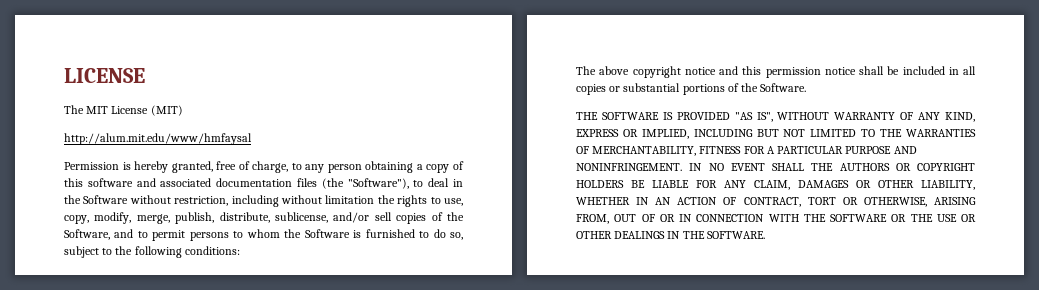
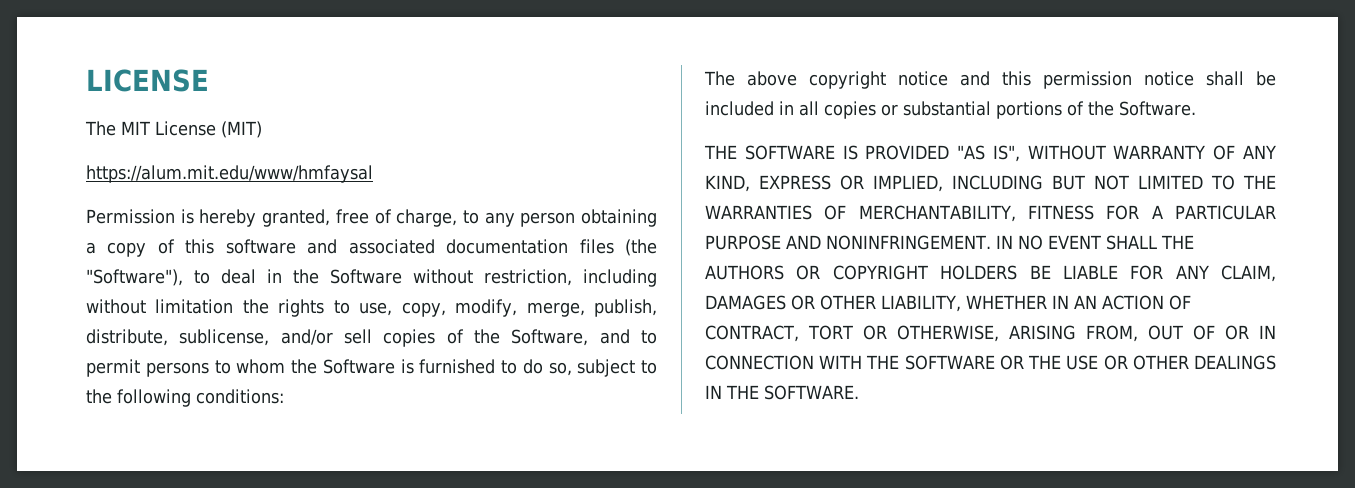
- http://alum.mit.edu/www/hmfaysal
+ https://alum.mit.edu/www/hmfaysal

